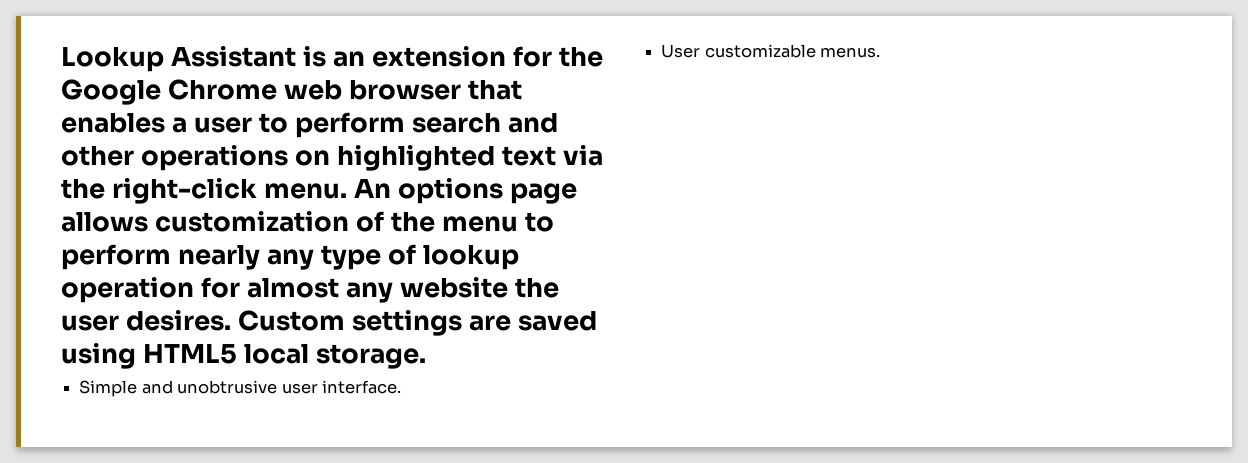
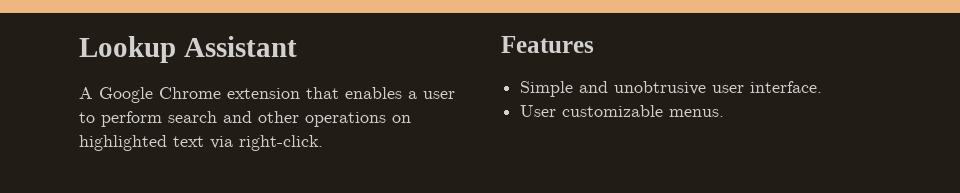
- Lookup Assistant is an extension for the Google Chrome web browser that enables a user to perform search and other operations on highlighted text via the right-click menu. An options page allows customization of the menu to perform nearly any type of lookup operation for almost any website the user desires. Custom settings are saved using HTML5 local storage.
+ Lookup Assistant
+ A Google Chrome extension that enables a user to perform search and other operations on highlighted text via right-click.
+ Features

